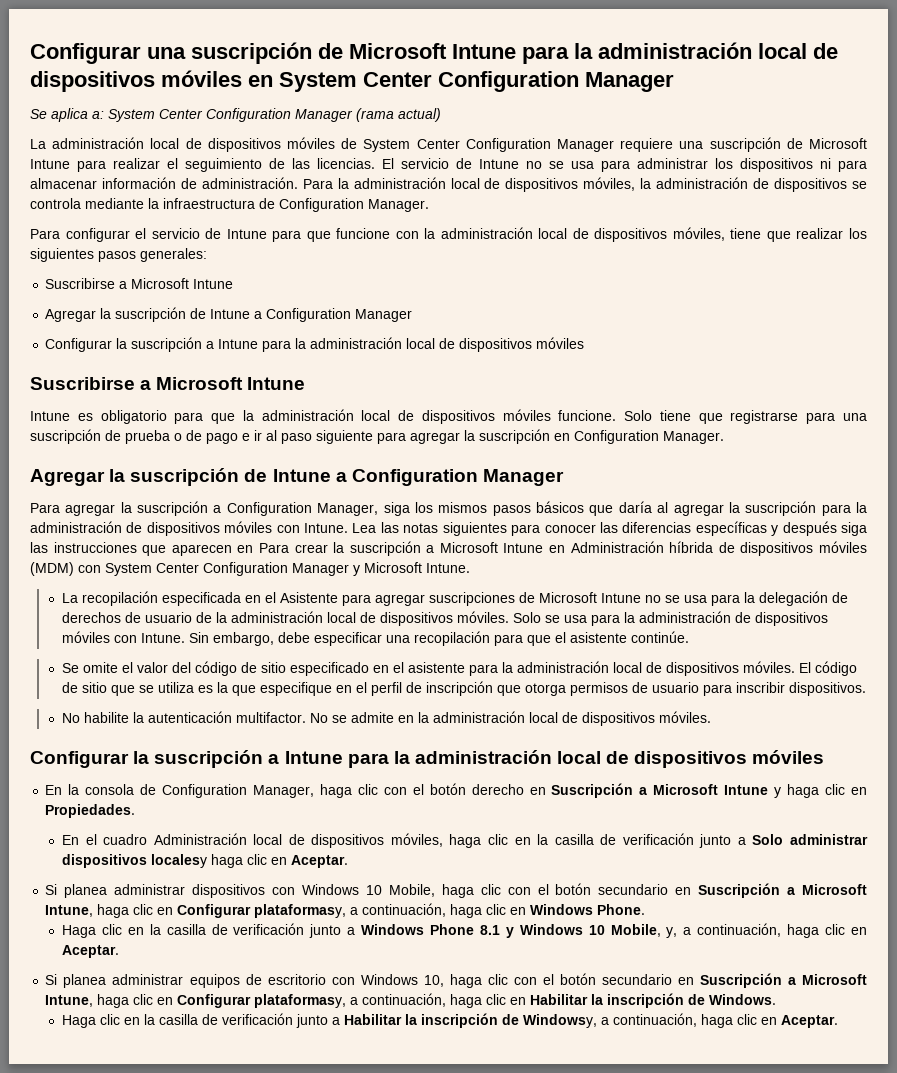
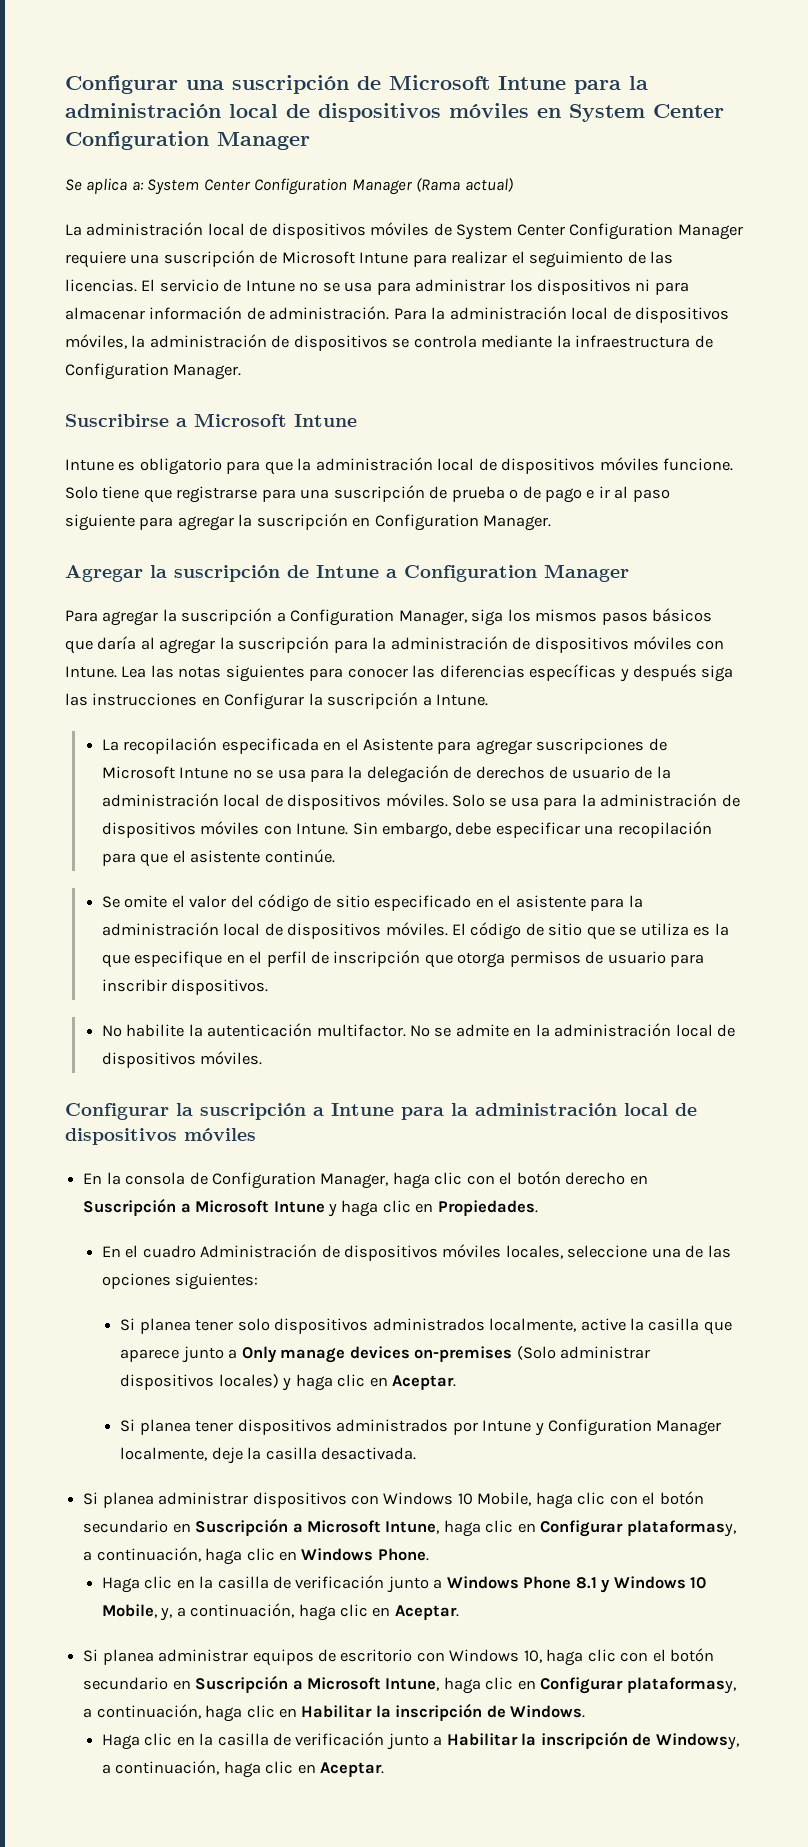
- Se aplica a: System Center Configuration Manager (rama actual)
+ Se aplica a: System Center Configuration Manager (Rama actual)
- Para configurar el servicio de Intune para que funcione con la administración local de dispositivos móviles, tiene que realizar los siguientes pasos generales:
- Suscribirse a Microsoft Intune
- Agregar la suscripción de Intune a Configuration Manager
- Configurar la suscripción a Intune para la administración local de dispositivos móviles
- Lea las notas siguientes para conocer las diferencias específicas y después siga las instrucciones que aparecen en Para crear la suscripción a Microsoft Intune en Administración híbrida de dispositivos móviles (MDM) con System Center Configuration Manager y Microsoft Intune.
+ Lea las notas siguientes para conocer las diferencias específicas y después siga las instrucciones en Configurar la suscripción a Intune.
- En el cuadro Administración local de dispositivos móviles, haga clic en la casilla de verificación junto a Solo administrar dispositivos localesy haga clic en Aceptar.
+ En el cuadro Administración de dispositivos móviles locales, seleccione una de las opciones siguientes:
+ Si planea tener solo dispositivos administrados localmente, active la casilla que aparece junto a Only manage devices on-premises (Solo administrar dispositivos locales) y haga clic en Aceptar.
+ Si planea tener dispositivos administrados por Intune y Configuration Manager localmente, deje la casilla desactivada.

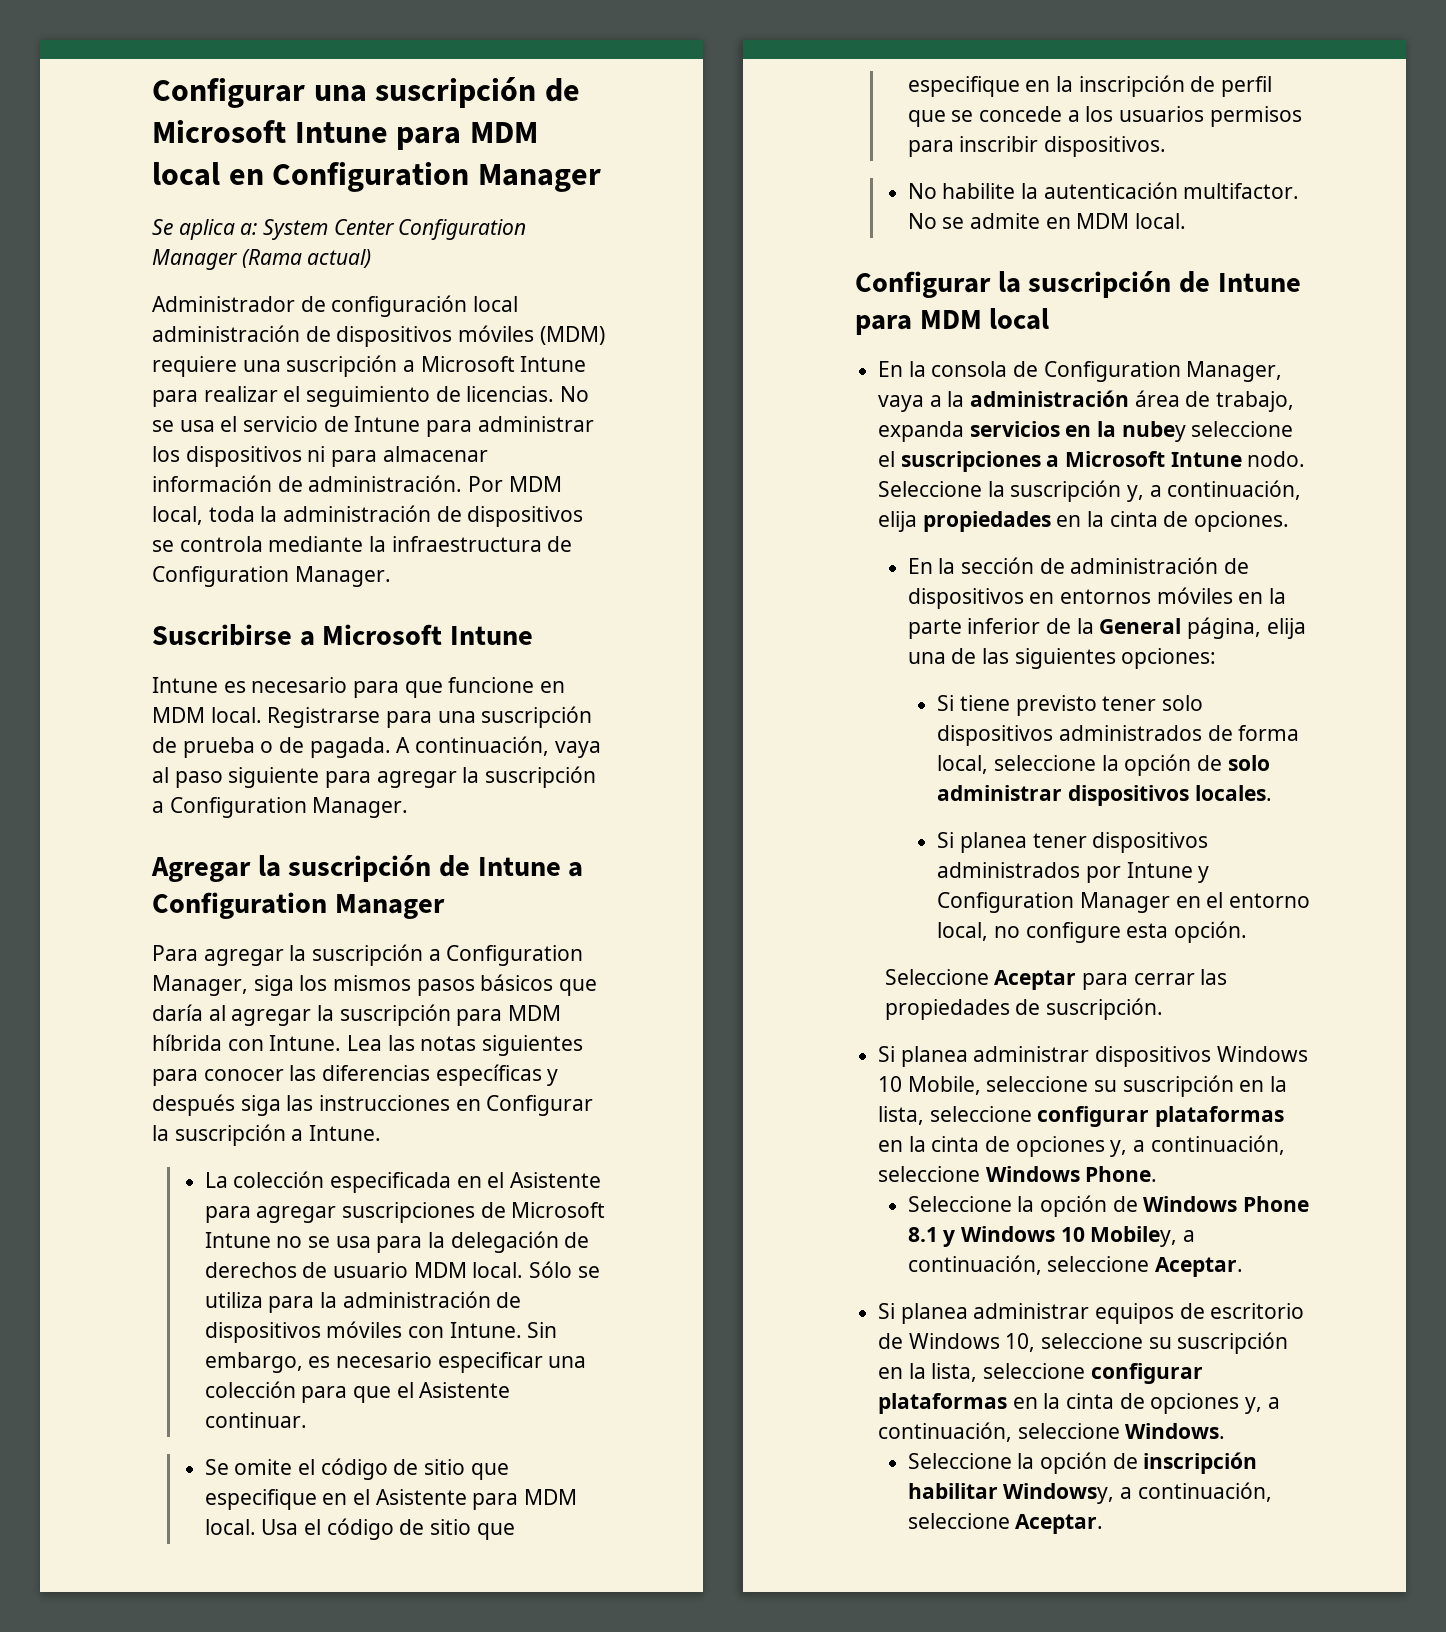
- Configurar una suscripción de Microsoft Intune para la administración local de dispositivos móviles en System Center Configuration Manager
+ Configurar una suscripción de Microsoft Intune para MDM local en Configuration Manager
- La administración local de dispositivos móviles de System Center Configuration Manager requiere una suscripción de Microsoft Intune para realizar el seguimiento de las licencias. El servicio de Intune no se usa para administrar los dispositivos ni para almacenar información de administración.
+ Administrador de configuración local administración de dispositivos móviles (MDM) requiere una suscripción a Microsoft Intune para realizar el seguimiento de licencias. No se usa el servicio de Intune para administrar los dispositivos ni para almacenar información de administración.
- Para la administración local de dispositivos móviles, la administración de dispositivos se controla mediante la infraestructura de Configuration Manager.
+ Por MDM local, toda la administración de dispositivos se controla mediante la infraestructura de Configuration Manager.
- Intune es obligatorio para que la administración local de dispositivos móviles funcione. Solo tiene que registrarse para una suscripción de prueba o de pago e ir al paso siguiente para agregar la suscripción en Configuration Manager.
+ Intune es necesario para que funcione en MDM local. Registrarse para una suscripción de prueba o de pagada. A continuación, vaya al paso siguiente para agregar la suscripción a Configuration Manager.
- Para agregar la suscripción a Configuration Manager, siga los mismos pasos básicos que daría al agregar la suscripción para la administración de dispositivos móviles con Intune.
+ Para agregar la suscripción a Configuration Manager, siga los mismos pasos básicos que daría al agregar la suscripción para MDM híbrida con Intune.
- La recopilación especificada en el Asistente para agregar suscripciones de Microsoft Intune no se usa para la delegación de derechos de usuario de la administración local de dispositivos móviles. Solo se usa para la administración de dispositivos móviles con Intune.
+ La colección especificada en el Asistente para agregar suscripciones de Microsoft Intune no se usa para la delegación de derechos de usuario MDM local. Sólo se utiliza para la administración de dispositivos móviles con Intune.
- Sin embargo, debe especificar una recopilación para que el asistente continúe.
+ Sin embargo, es necesario especificar una colección para que el Asistente continuar.
- Se omite el valor del código de sitio especificado en el asistente para la administración local de dispositivos móviles. El código de sitio que se utiliza es la que especifique en el perfil de inscripción que otorga permisos de usuario para inscribir dispositivos.
+ Se omite el código de sitio que especifique en el Asistente para MDM local. Usa el código de sitio que especifique en la inscripción de perfil que se concede a los usuarios permisos para inscribir dispositivos.
- No se admite en la administración local de dispositivos móviles.
- Configurar la suscripción a Intune para la administración local de dispositivos móviles
+ No se admite en MDM local.
+ Configurar la suscripción de Intune para MDM local
- En la consola de Configuration Manager, haga clic con el botón derecho en Suscripción a Microsoft Intune y haga clic en Propiedades.
- En el cuadro Administración de dispositivos móviles locales, seleccione una de las opciones siguientes:
- Si planea tener solo dispositivos administrados localmente, active la casilla que aparece junto a Only manage devices on-premises (Solo administrar dispositivos locales) y haga clic en Aceptar.
+ En la consola de Configuration Manager, vaya a la administración área de trabajo, expanda servicios en la nubey seleccione el suscripciones a Microsoft Intune nodo. Seleccione la suscripción y, a continuación, elija propiedades en la cinta de opciones.
+ En la sección de administración de dispositivos en entornos móviles en la parte inferior de la General página, elija una de las siguientes opciones:
+ Si tiene previsto tener solo dispositivos administrados de forma local, seleccione la opción de solo administrar dispositivos locales.
- Si planea tener dispositivos administrados por Intune y Configuration Manager localmente, deje la casilla desactivada.
+ Si planea tener dispositivos administrados por Intune y Configuration Manager en el entorno local, no configure esta opción.
+ Seleccione Aceptar para cerrar las propiedades de suscripción.
- Si planea administrar dispositivos con Windows 10 Mobile, haga clic con el botón secundario en Suscripción a Microsoft Intune, haga clic en Configurar plataformasy, a continuación, haga clic en Windows Phone.
- Haga clic en la casilla de verificación junto a Windows Phone 8.1 y Windows 10 Mobile, y, a continuación, haga clic en Aceptar.
+ Si planea administrar dispositivos Windows 10 Mobile, seleccione su suscripción en la lista, seleccione configurar plataformas en la cinta de opciones y, a continuación, seleccione Windows Phone.
+ Seleccione la opción de Windows Phone 8.1 y Windows 10 Mobiley, a continuación, seleccione Aceptar.
- Si planea administrar equipos de escritorio con Windows 10, haga clic con el botón secundario en Suscripción a Microsoft Intune, haga clic en Configurar plataformasy, a continuación, haga clic en Habilitar la inscripción de Windows.
- Haga clic en la casilla de verificación junto a Habilitar la inscripción de Windowsy, a continuación, haga clic en Aceptar.
+ Si planea administrar equipos de escritorio de Windows 10, seleccione su suscripción en la lista, seleccione configurar plataformas en la cinta de opciones y, a continuación, seleccione Windows.
+ Seleccione la opción de inscripción habilitar Windowsy, a continuación, seleccione Aceptar.

